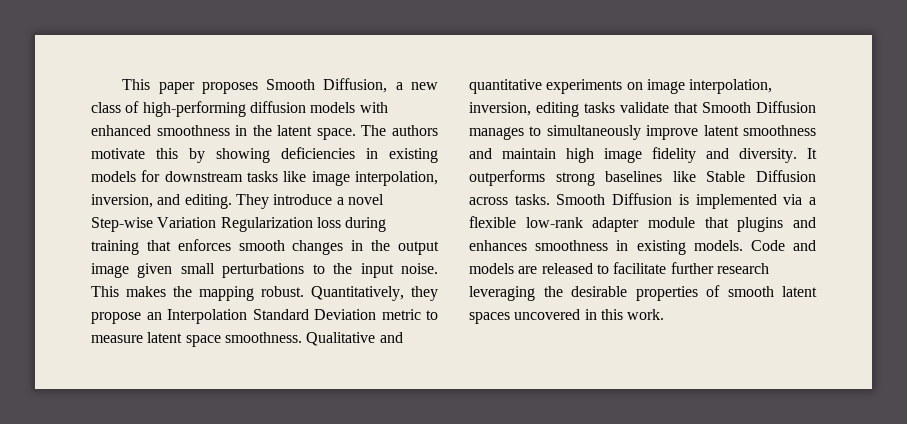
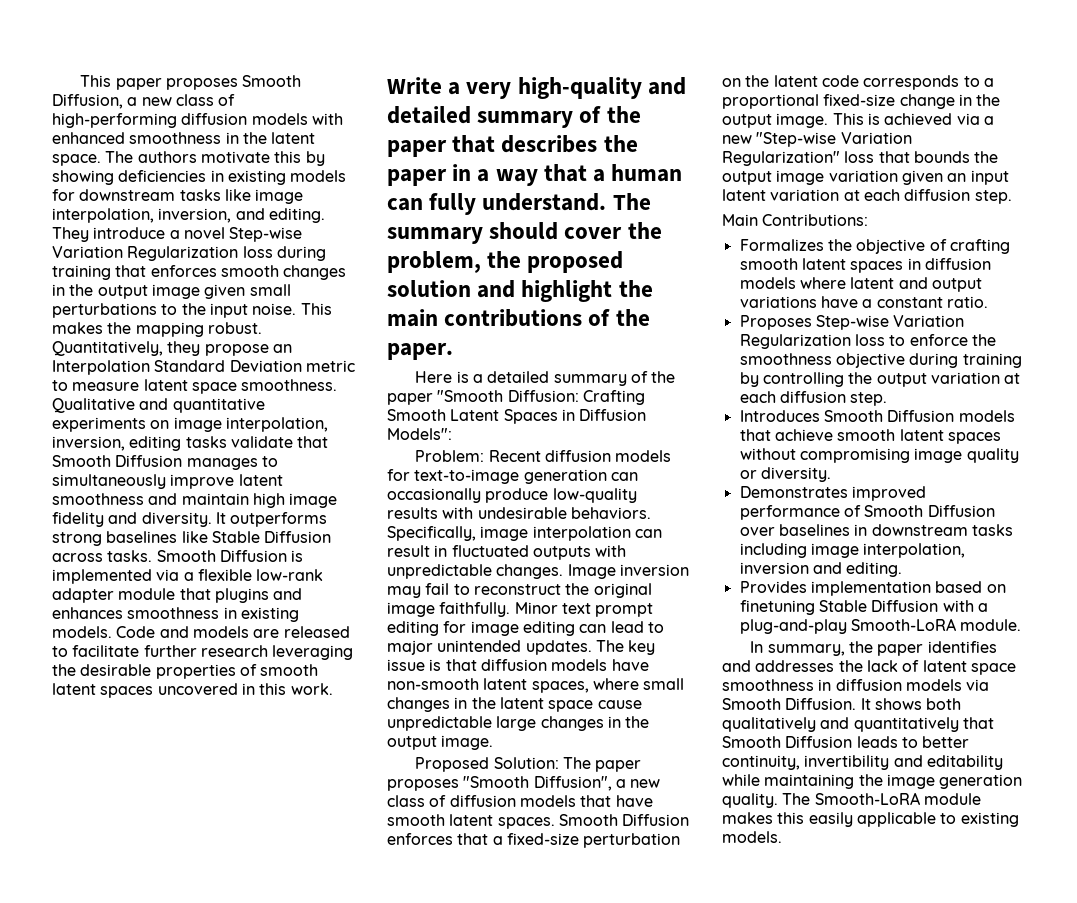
+ Write a very high-quality and detailed summary of the paper that describes the paper in a way that a human can fully understand. The summary should cover the problem, the proposed solution and highlight the main contributions of the paper.
+ Here is a detailed summary of the paper "Smooth Diffusion: Crafting Smooth Latent Spaces in Diffusion Models":
+ Problem: Recent diffusion models for text-to-image generation can occasionally produce low-quality results with undesirable behaviors. Specifically, image interpolation can result in fluctuated outputs with unpredictable changes. Image inversion may fail to reconstruct the original image faithfully. Minor text prompt editing for image editing can lead to major unintended updates. The key issue is that diffusion models have non-smooth latent spaces, where small changes in the latent space cause unpredictable large changes in the output image.
+ Proposed Solution: The paper proposes "Smooth Diffusion", a new class of diffusion models that have smooth latent spaces. Smooth Diffusion enforces that a fixed-size perturbation on the latent code corresponds to a proportional fixed-size change in the output image. This is achieved via a new "Step-wise Variation Regularization" loss that bounds the output image variation given an input latent variation at each diffusion step.
+ Main Contributions:
+ Formalizes the objective of crafting smooth latent spaces in diffusion models where latent and output variations have a constant ratio.
+ Proposes Step-wise Variation Regularization loss to enforce the smoothness objective during training by controlling the output variation at each diffusion step.
+ Introduces Smooth Diffusion models that achieve smooth latent spaces without compromising image quality or diversity.
+ Demonstrates improved performance of Smooth Diffusion over baselines in downstream tasks including image interpolation, inversion and editing.
+ Provides implementation based on finetuning Stable Diffusion with a plug-and-play Smooth-LoRA module.
+ In summary, the paper identifies and addresses the lack of latent space smoothness in diffusion models via Smooth Diffusion. It shows both qualitatively and quantitatively that Smooth Diffusion leads to better continuity, invertibility and editability while maintaining the image generation quality. The Smooth-LoRA module makes this easily applicable to existing models.

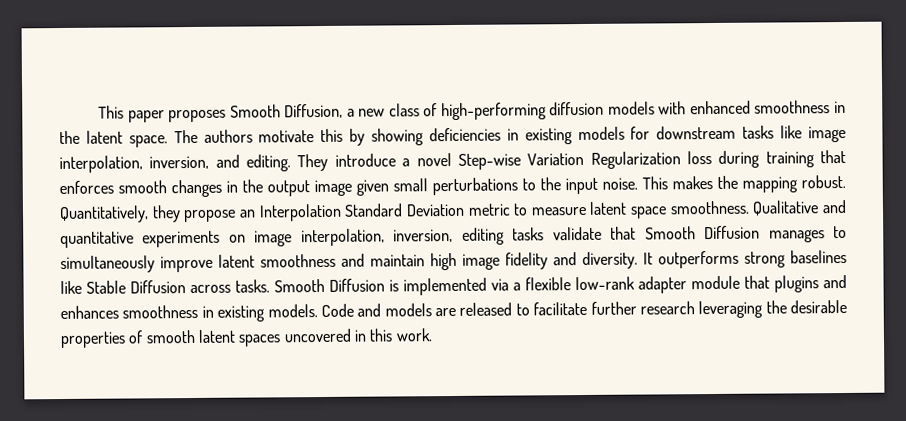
- Write a very high-quality and detailed summary of the paper that describes the paper in a way that a human can fully understand. The summary should cover the problem, the proposed solution and highlight the main contributions of the paper.
- Here is a detailed summary of the paper "Smooth Diffusion: Crafting Smooth Latent Spaces in Diffusion Models":
- Problem: Recent diffusion models for text-to-image generation can occasionally produce low-quality results with undesirable behaviors. Specifically, image interpolation can result in fluctuated outputs with unpredictable changes. Image inversion may fail to reconstruct the original image faithfully. Minor text prompt editing for image editing can lead to major unintended updates. The key issue is that diffusion models have non-smooth latent spaces, where small changes in the latent space cause unpredictable large changes in the output image.
- Proposed Solution: The paper proposes "Smooth Diffusion", a new class of diffusion models that have smooth latent spaces. Smooth Diffusion enforces that a fixed-size perturbation on the latent code corresponds to a proportional fixed-size change in the output image. This is achieved via a new "Step-wise Variation Regularization" loss that bounds the output image variation given an input latent variation at each diffusion step.
- Main Contributions:
- Formalizes the objective of crafting smooth latent spaces in diffusion models where latent and output variations have a constant ratio.
- Proposes Step-wise Variation Regularization loss to enforce the smoothness objective during training by controlling the output variation at each diffusion step.
- Introduces Smooth Diffusion models that achieve smooth latent spaces without compromising image quality or diversity.
- Demonstrates improved performance of Smooth Diffusion over baselines in downstream tasks including image interpolation, inversion and editing.
- Provides implementation based on finetuning Stable Diffusion with a plug-and-play Smooth-LoRA module.
- In summary, the paper identifies and addresses the lack of latent space smoothness in diffusion models via Smooth Diffusion. It shows both qualitatively and quantitatively that Smooth Diffusion leads to better continuity, invertibility and editability while maintaining the image generation quality. The Smooth-LoRA module makes this easily applicable to existing models.

